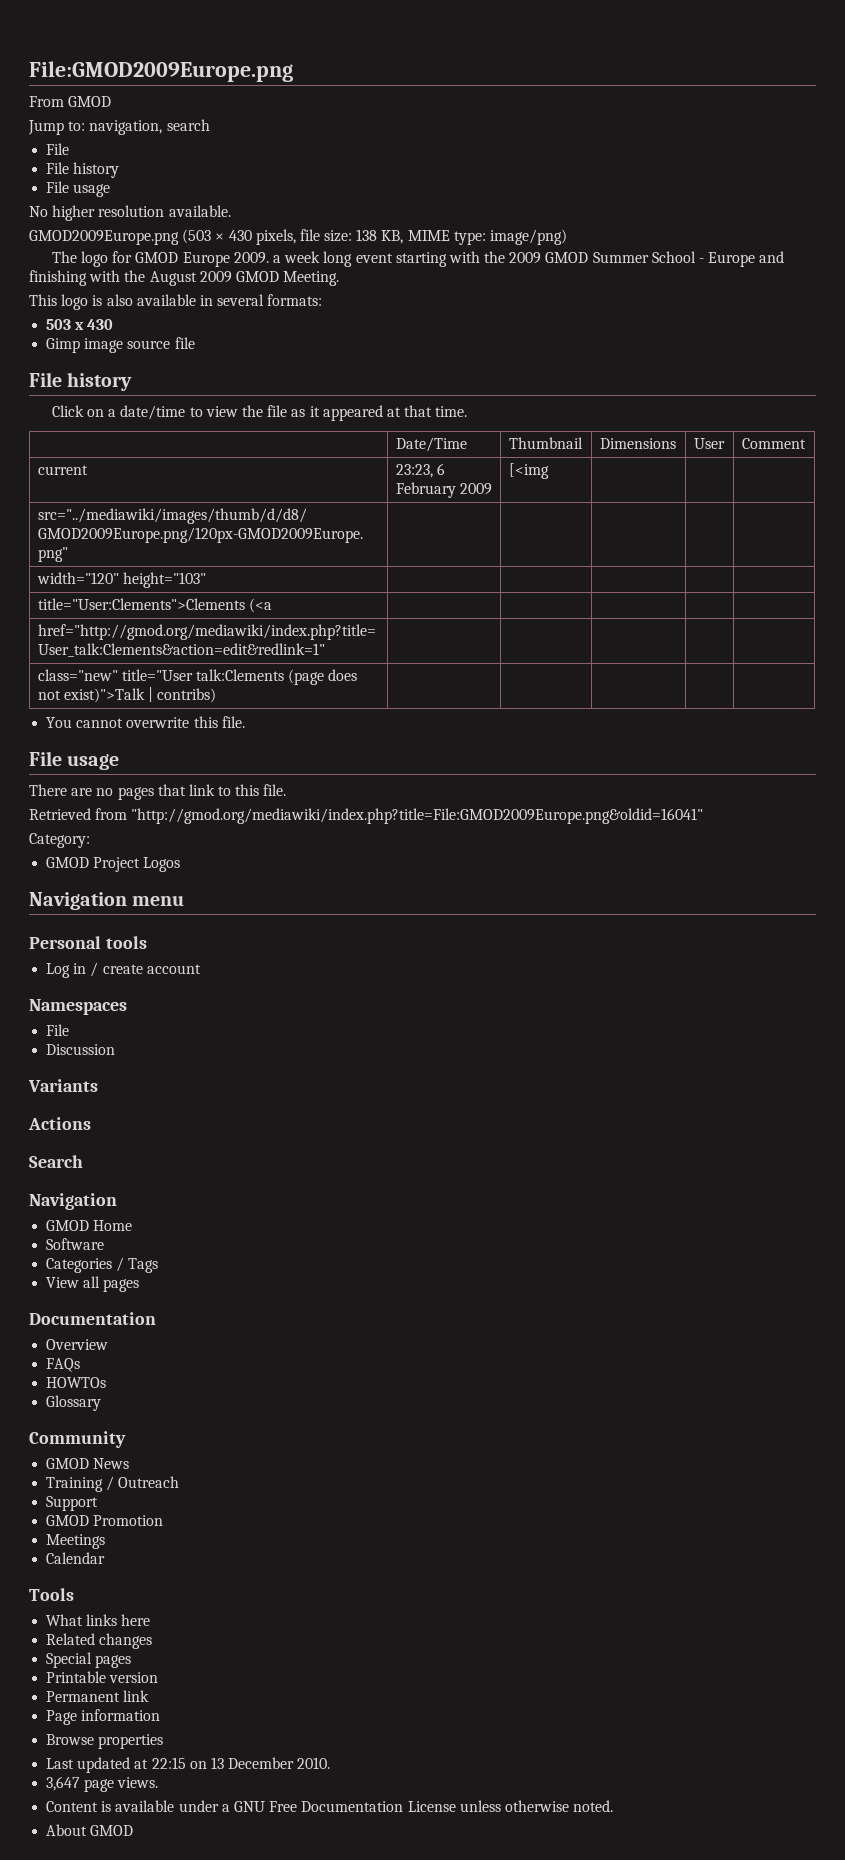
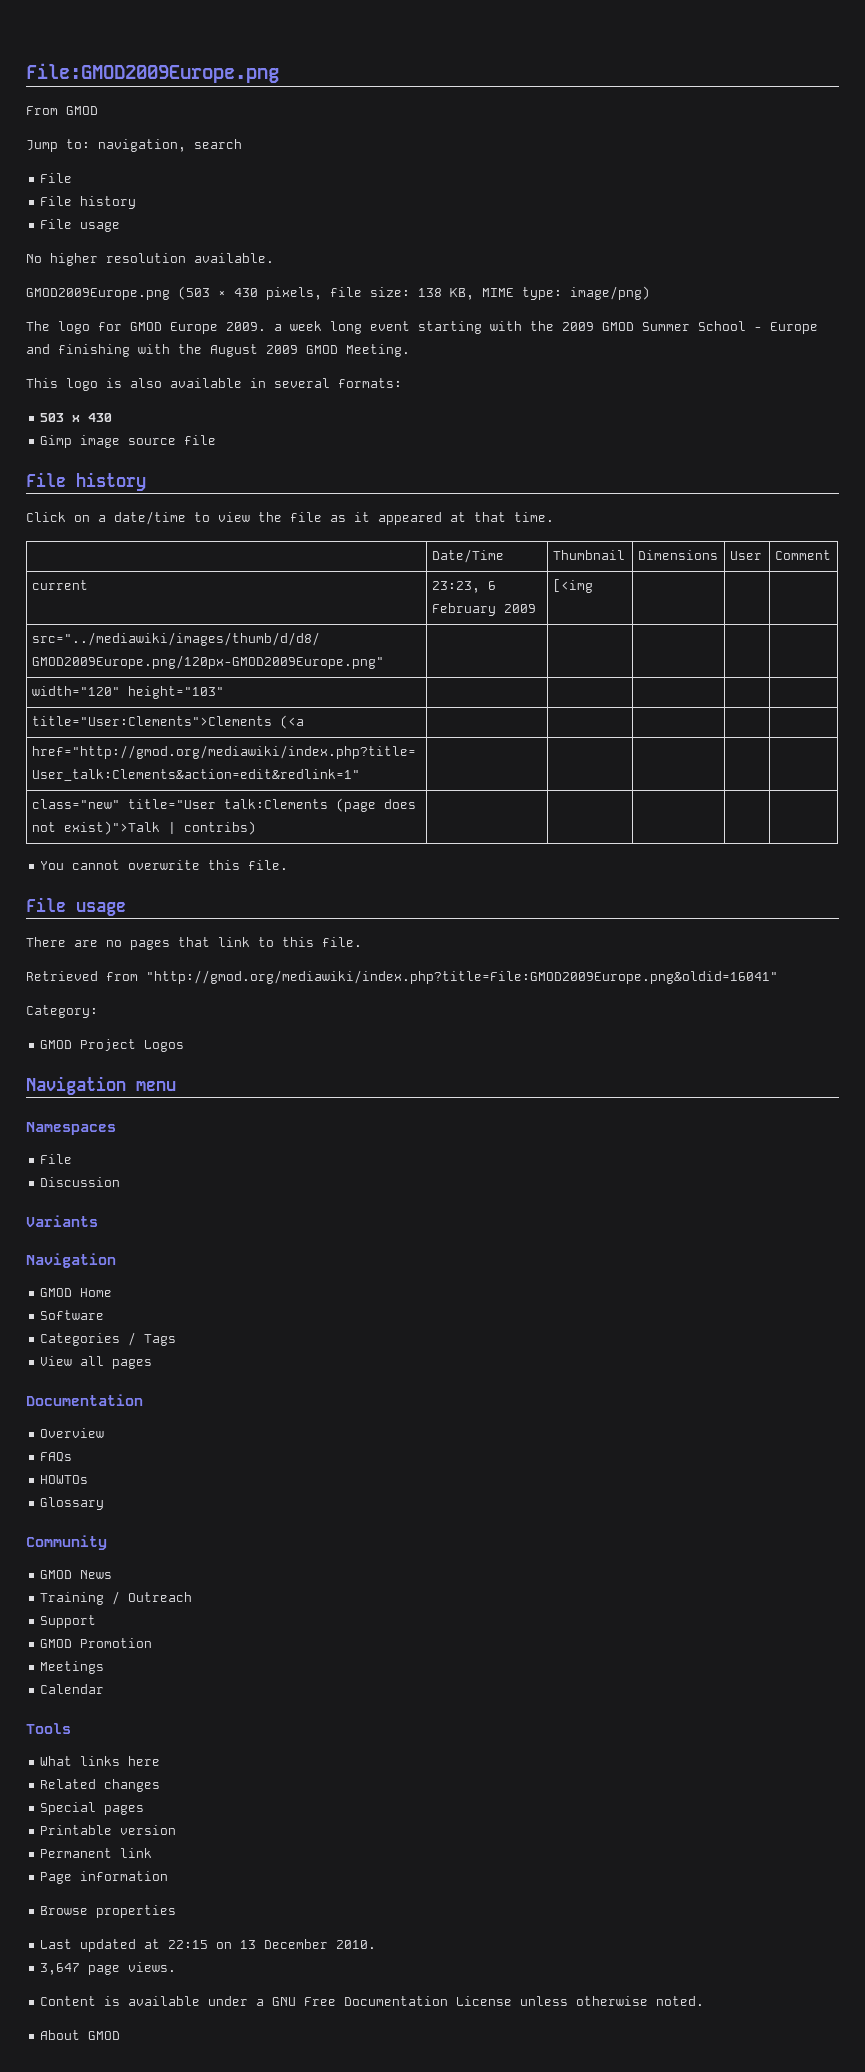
- Personal tools
- Log in / create account
- Actions
- Search

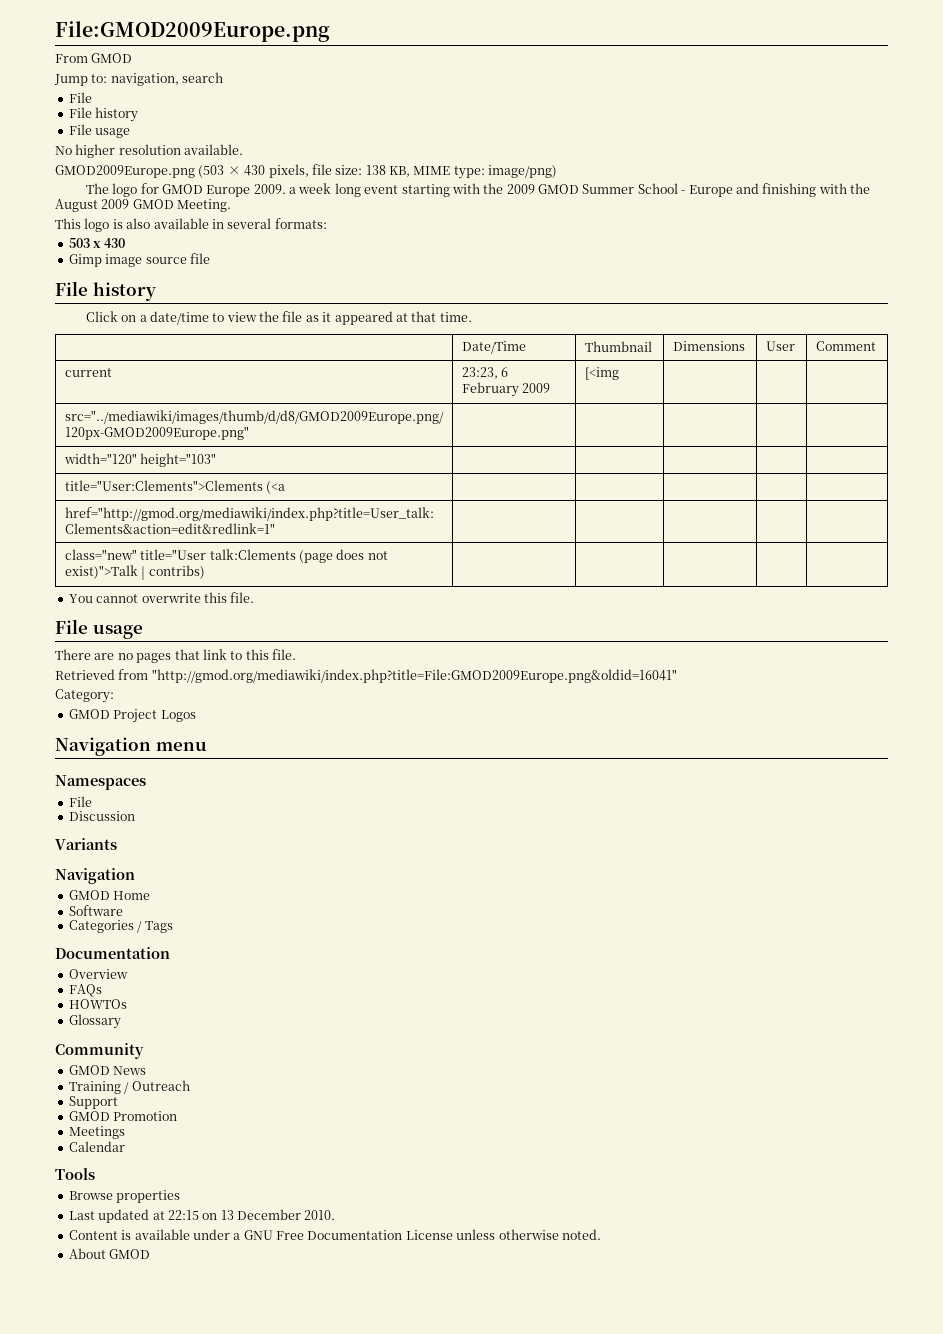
- View all pages
- What links here
- Related changes
- Special pages
- Printable version
- Permanent link
- Page information
- 3,647 page views.

